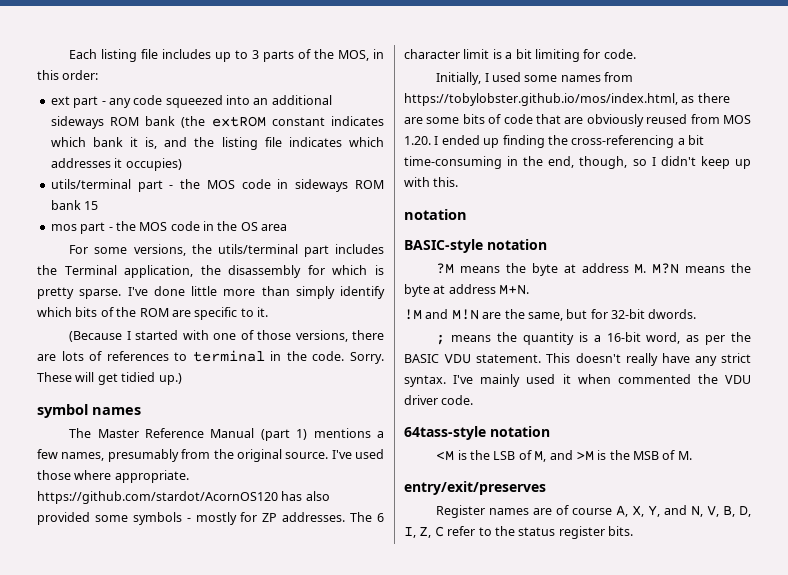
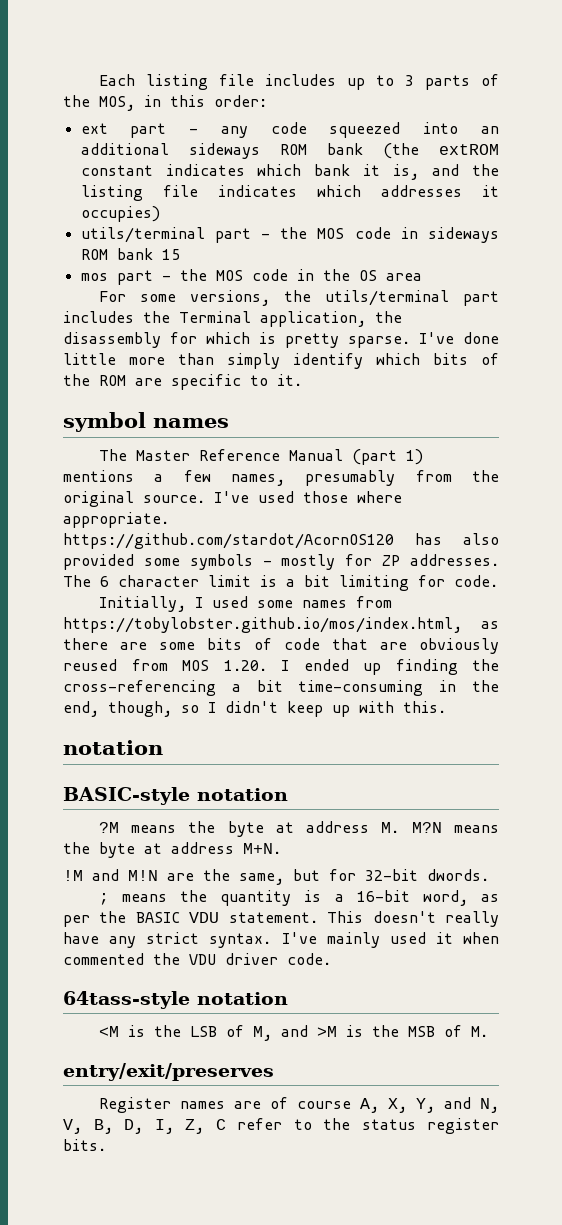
- (Because I started with one of those versions, there are lots of references to terminal in the code. Sorry. These will get tidied up.)

